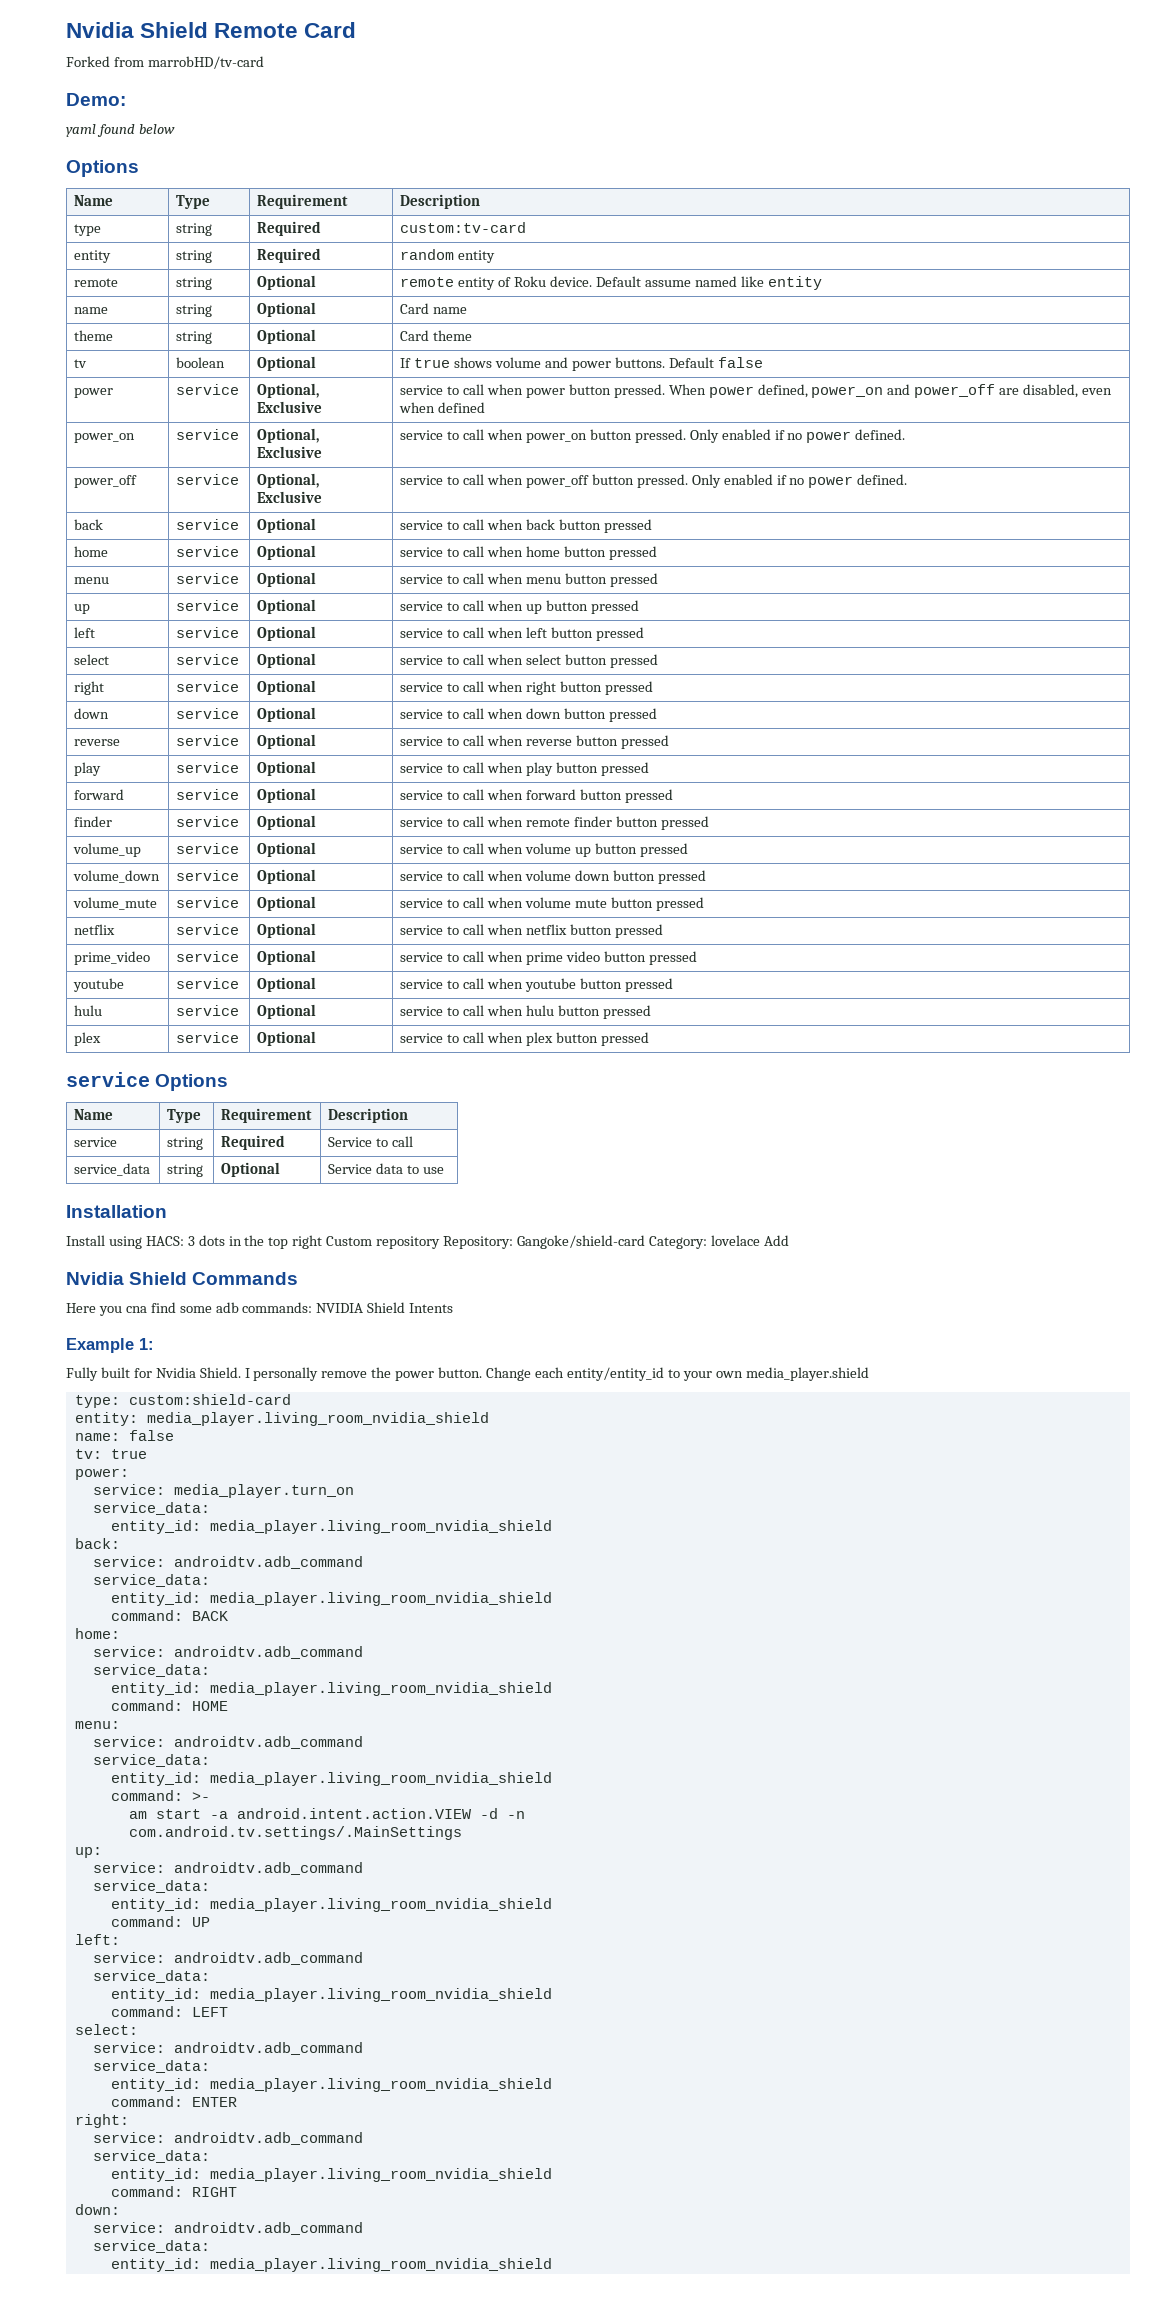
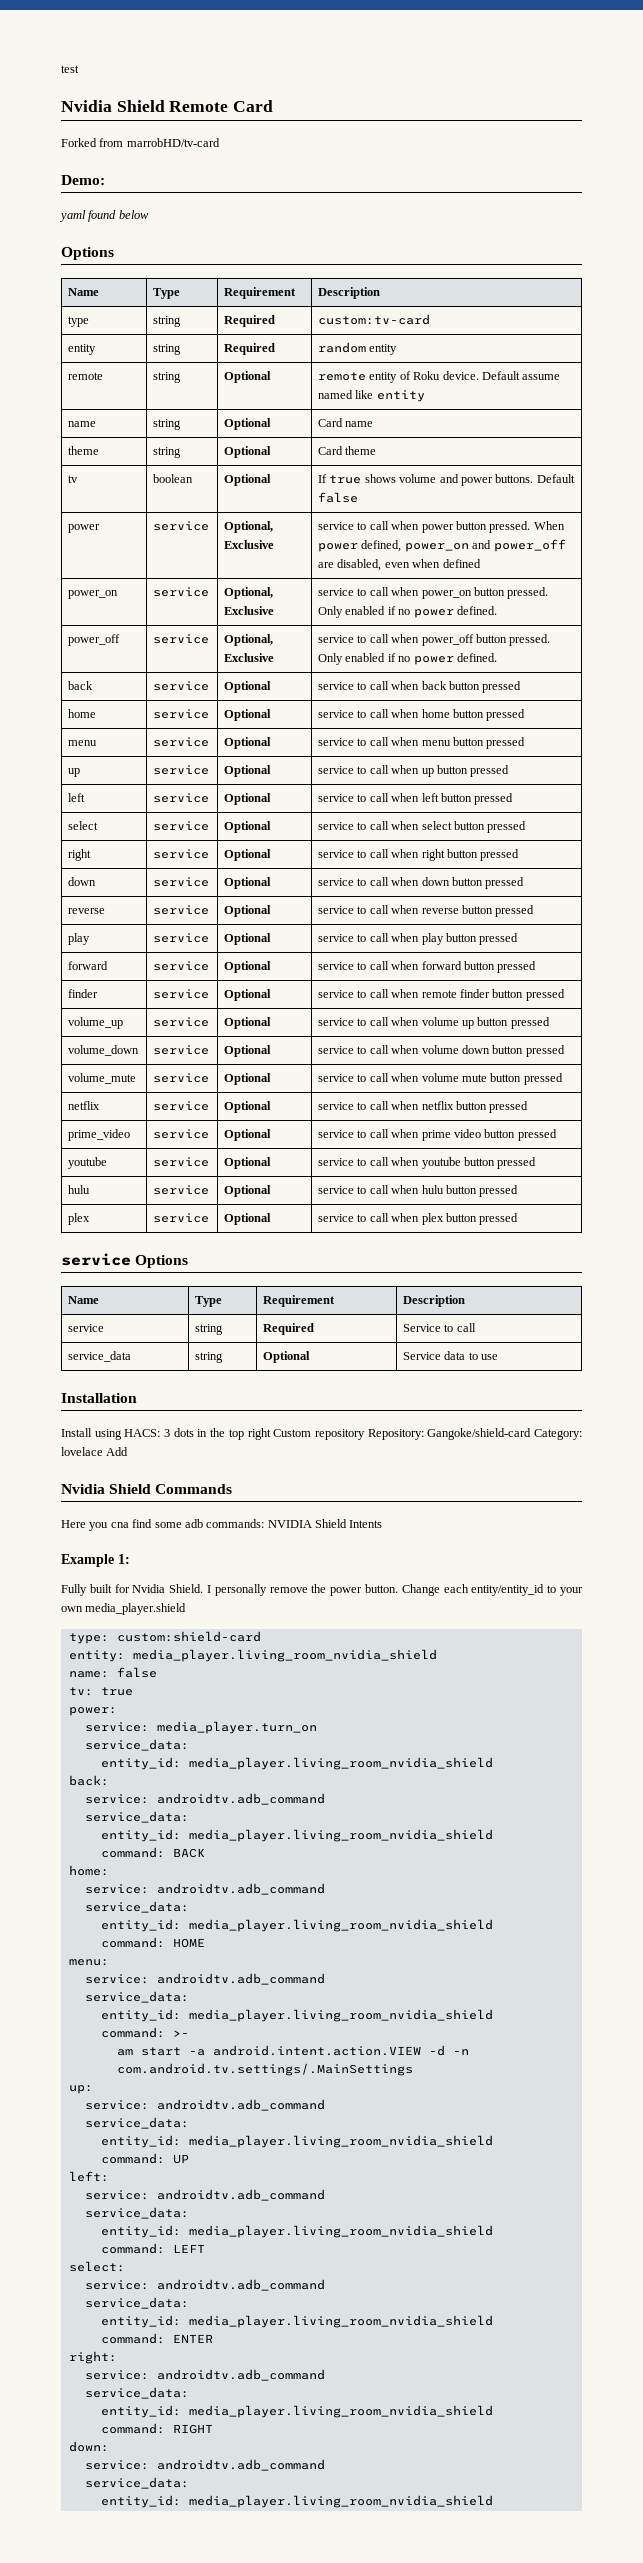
+ test

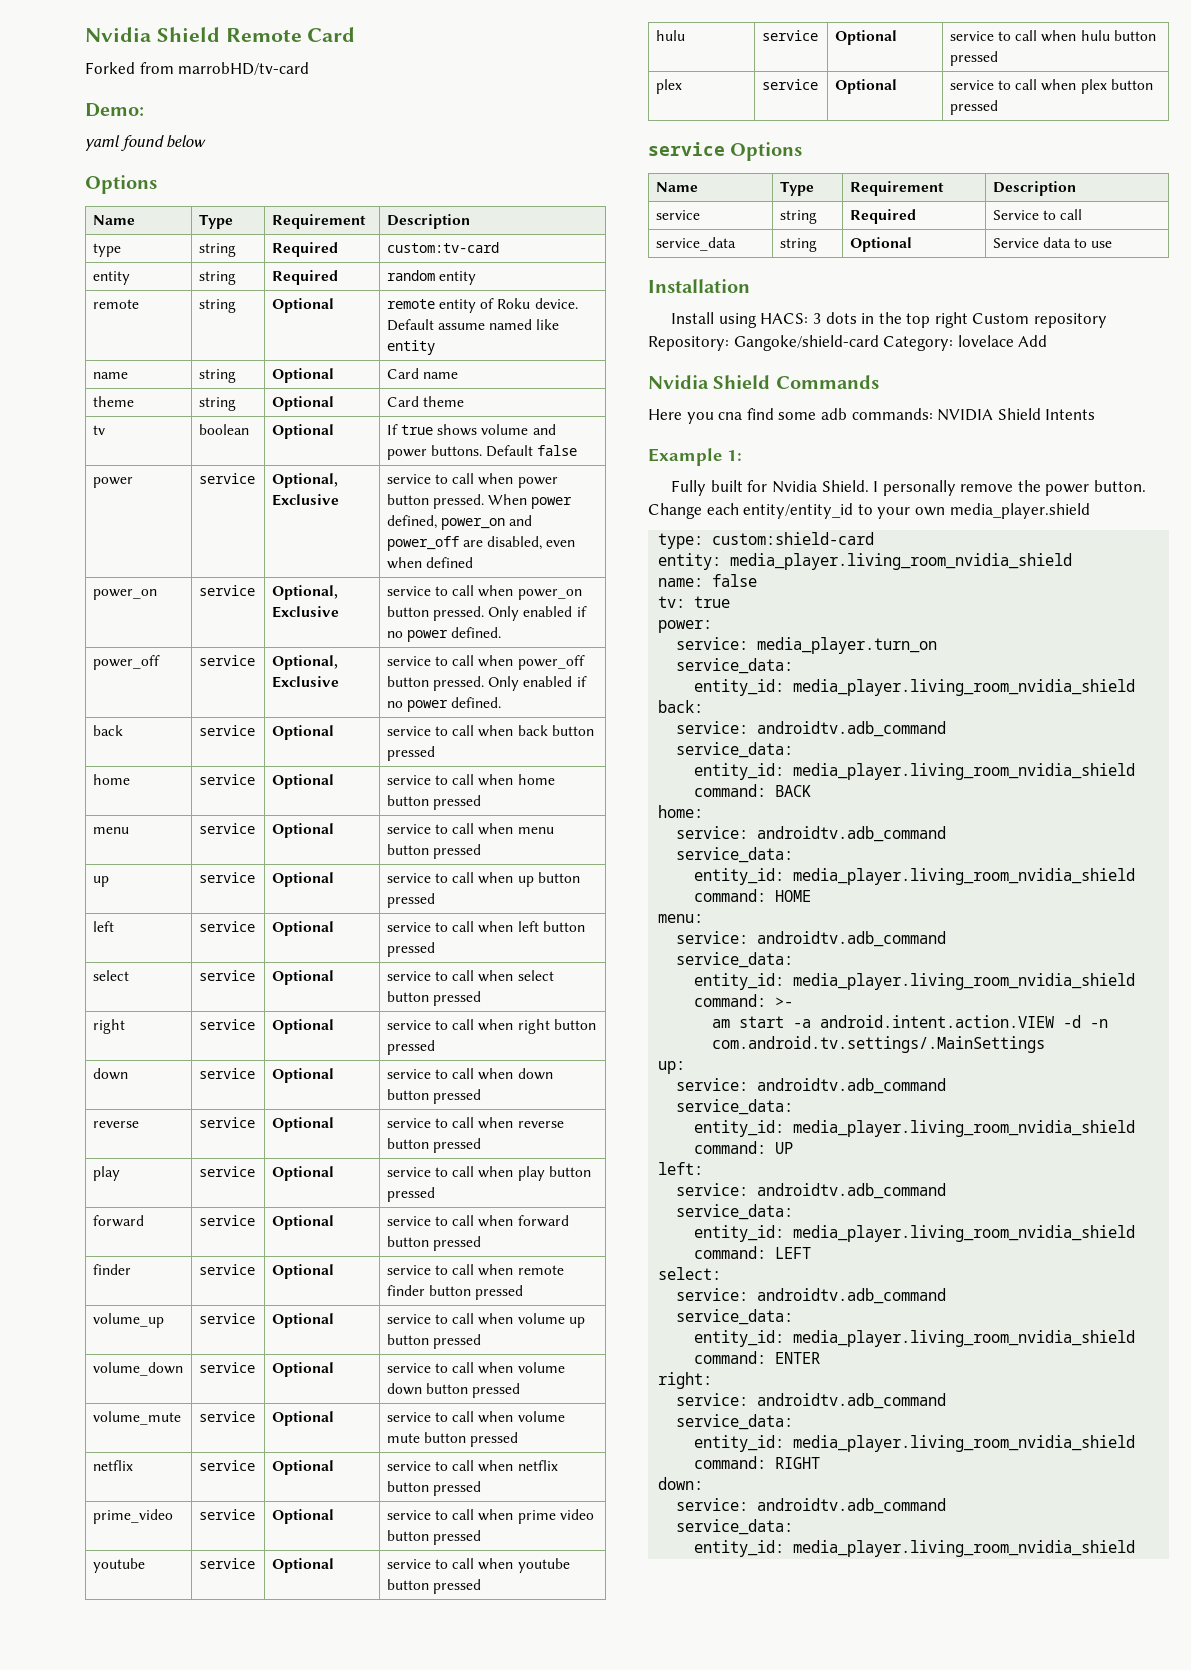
- test

